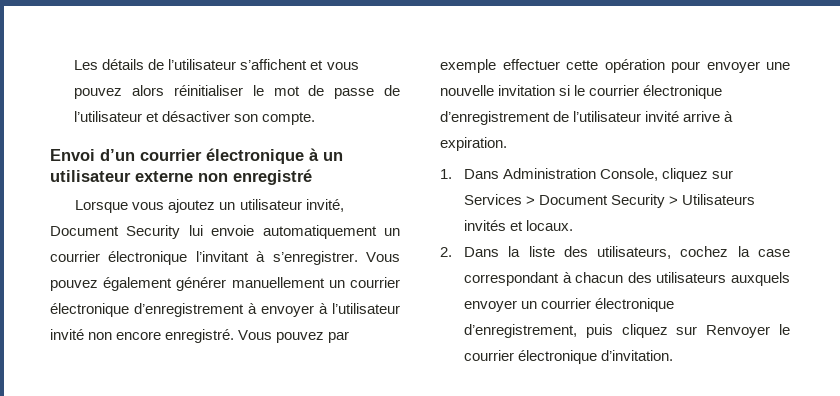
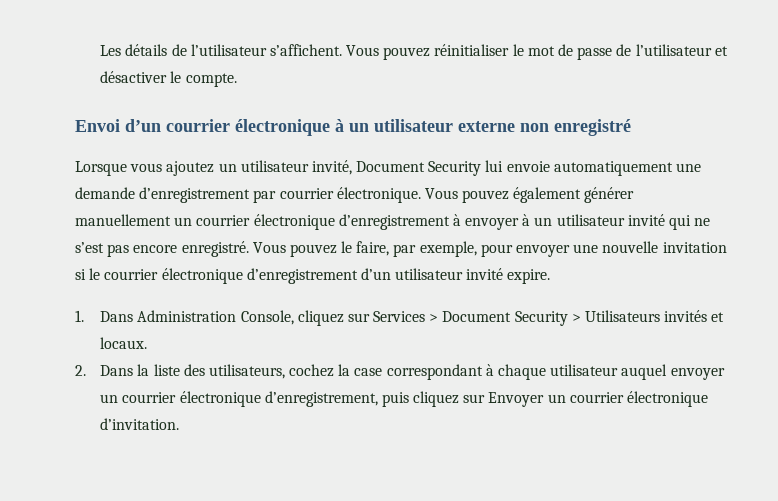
- Les détails de l’utilisateur s’affichent et vous pouvez alors réinitialiser le mot de passe de l’utilisateur et désactiver son compte.
+ Les détails de l’utilisateur s’affichent. Vous pouvez réinitialiser le mot de passe de l’utilisateur et désactiver le compte.
- Lorsque vous ajoutez un utilisateur invité, Document Security lui envoie automatiquement un courrier électronique l’invitant à s’enregistrer.
+ Lorsque vous ajoutez un utilisateur invité, Document Security lui envoie automatiquement une demande d’enregistrement par courrier électronique.
- Vous pouvez également générer manuellement un courrier électronique d’enregistrement à envoyer à l’utilisateur invité non encore enregistré. Vous pouvez par exemple effectuer cette opération pour envoyer une nouvelle invitation si le courrier électronique d’enregistrement de l’utilisateur invité arrive à expiration.
+ Vous pouvez également générer manuellement un courrier électronique d’enregistrement à envoyer à un utilisateur invité qui ne s’est pas encore enregistré. Vous pouvez le faire, par exemple, pour envoyer une nouvelle invitation si le courrier électronique d’enregistrement d’un utilisateur invité expire.
- 2. Dans la liste des utilisateurs, cochez la case correspondant à chacun des utilisateurs auxquels envoyer un courrier électronique d’enregistrement, puis cliquez sur Renvoyer le courrier électronique d’invitation.
+ 2. Dans la liste des utilisateurs, cochez la case correspondant à chaque utilisateur auquel envoyer un courrier électronique d’enregistrement, puis cliquez sur Envoyer un courrier électronique d’invitation.

